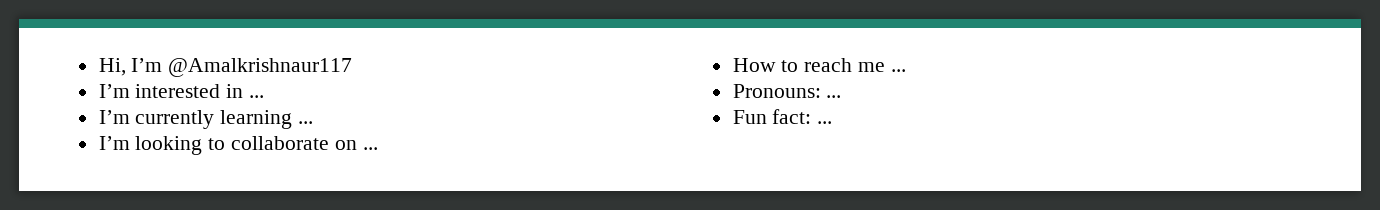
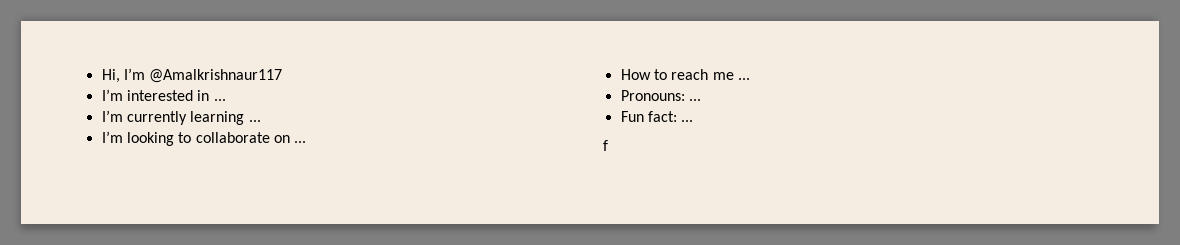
+ f

